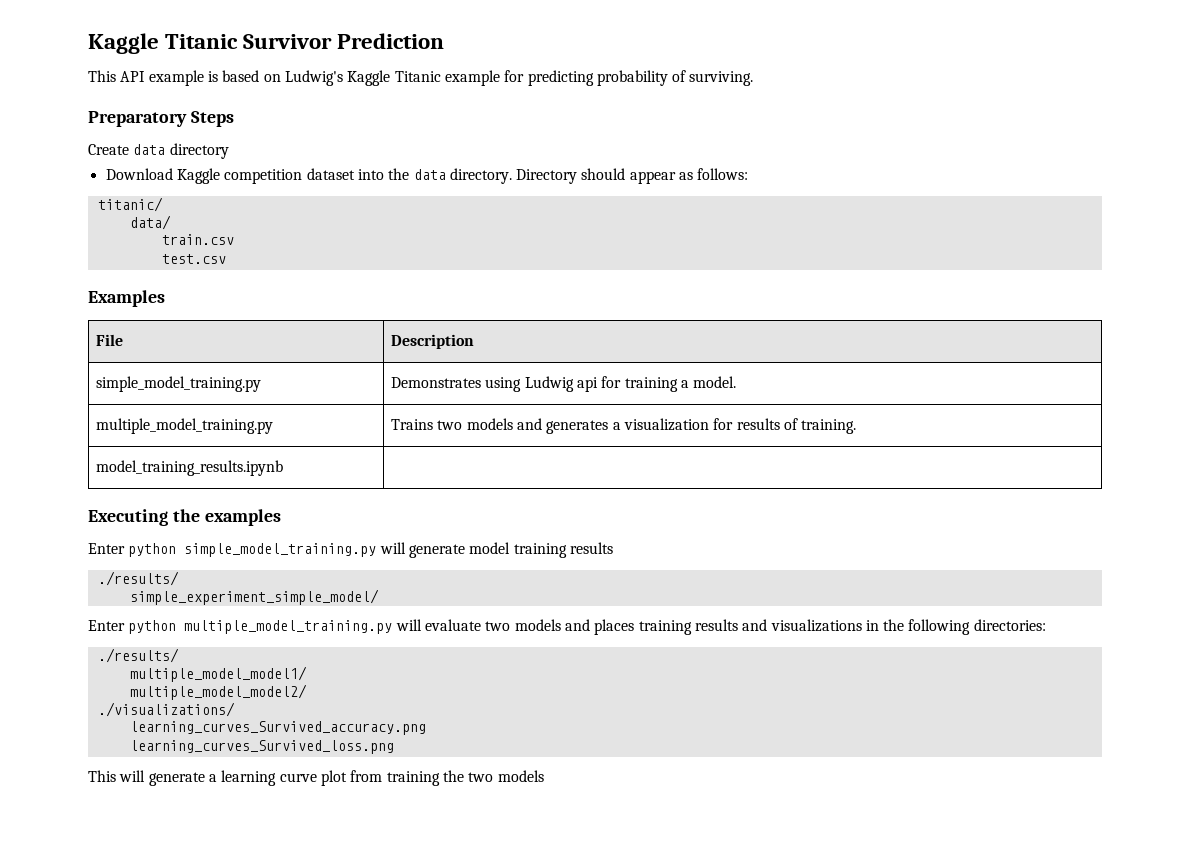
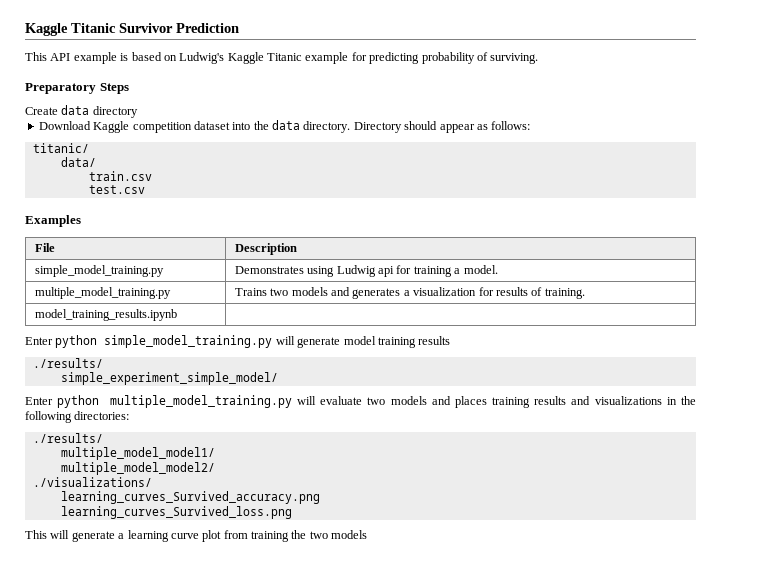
- Executing the examples

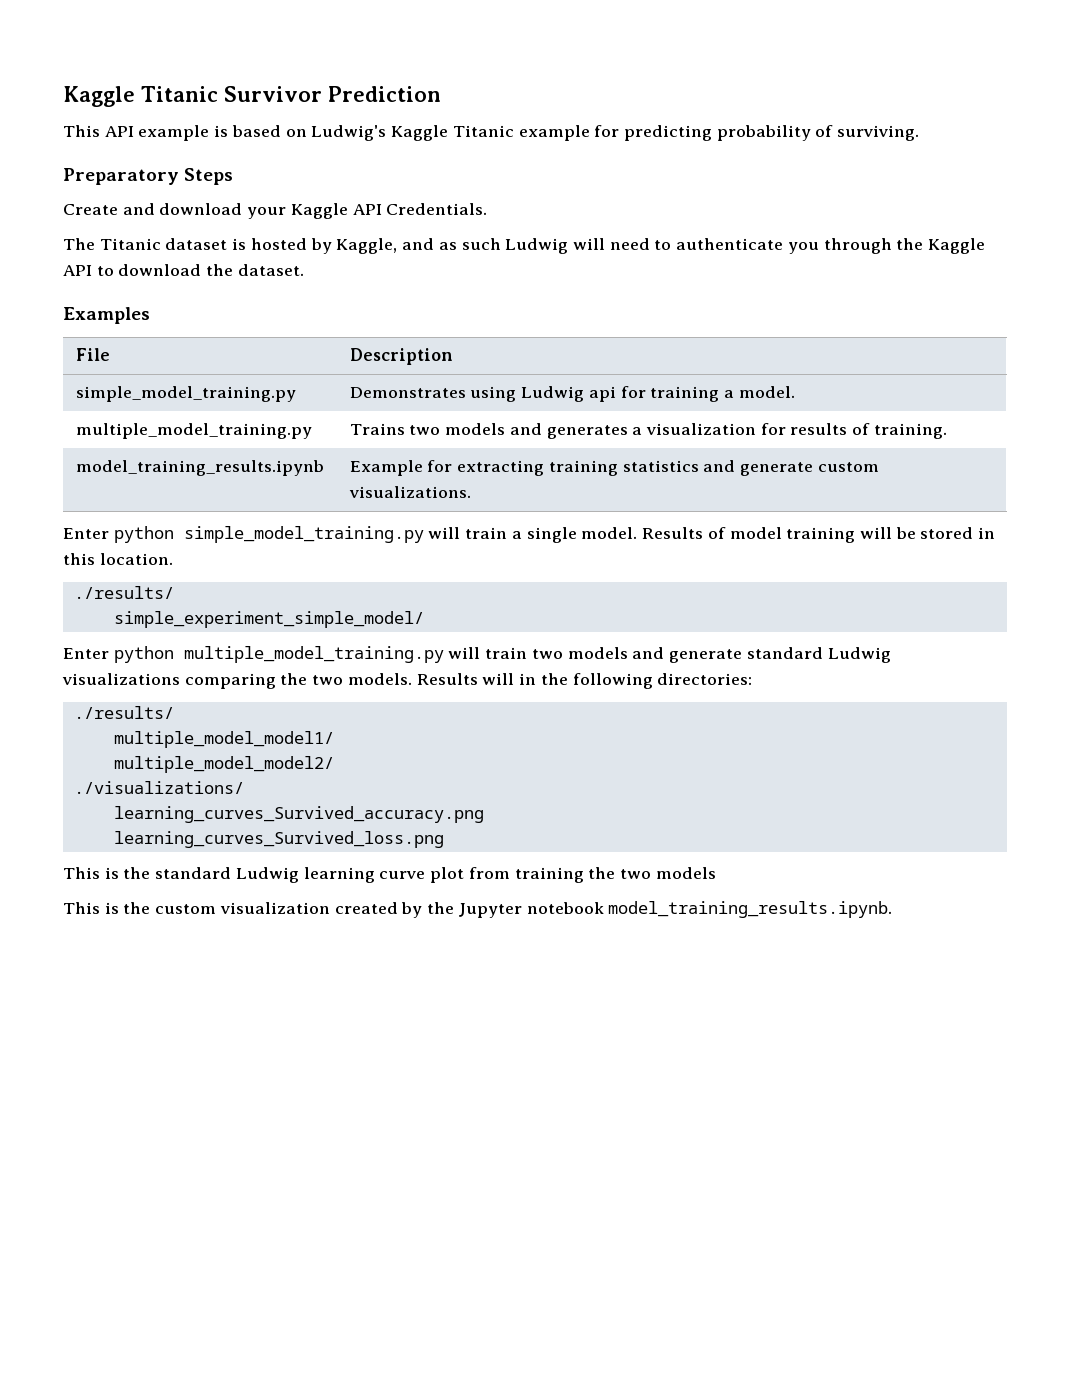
- Create data directory
- Download Kaggle competition dataset into the data directory. Directory should appear as follows:
- titanic/
- data/
- train.csv
- test.csv
+ Create and download your Kaggle API Credentials.
+ The Titanic dataset is hosted by Kaggle, and as such Ludwig will need to authenticate you through the Kaggle API to download the dataset.
- model_training_results.ipynb |
- Enter python simple_model_training.py will generate model training results
+ model_training_results.ipynb | Example for extracting training statistics and generate custom visualizations.
+ Enter python simple_model_training.py will train a single model. Results of model training will be stored in this location.
- Enter python multiple_model_training.py will evaluate two models and places training results and visualizations in the following directories:
+ Enter python multiple_model_training.py will train two models and generate standard Ludwig visualizations comparing the two models. Results will in the following directories:
- This will generate a learning curve plot from training the two models
+ This is the standard Ludwig learning curve plot from training the two models
+ This is the custom visualization created by the Jupyter notebook model_training_results.ipynb.

